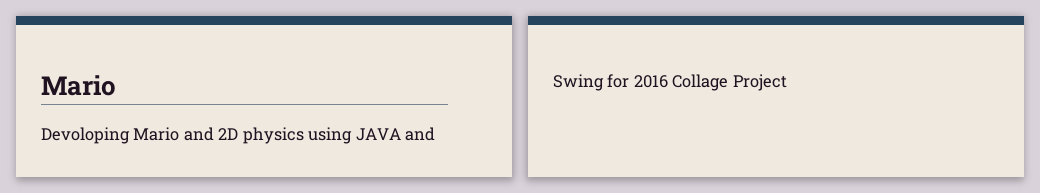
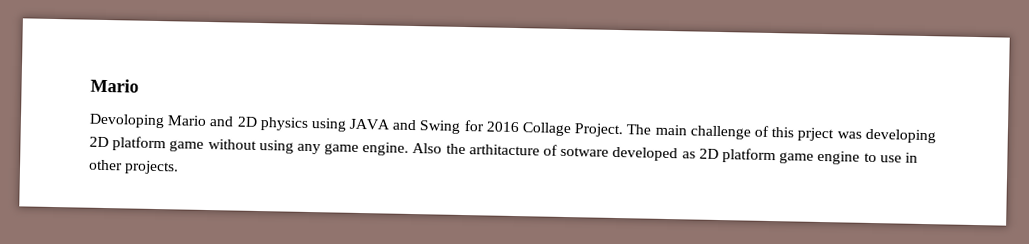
- Devoloping Mario and 2D physics using JAVA and Swing for 2016 Collage Project
+ Devoloping Mario and 2D physics using JAVA and Swing for 2016 Collage Project. The main challenge of this prject was developing 2D platform game without using any game engine. Also the arthitacture of sotware developed as 2D platform game engine to use in other projects.

